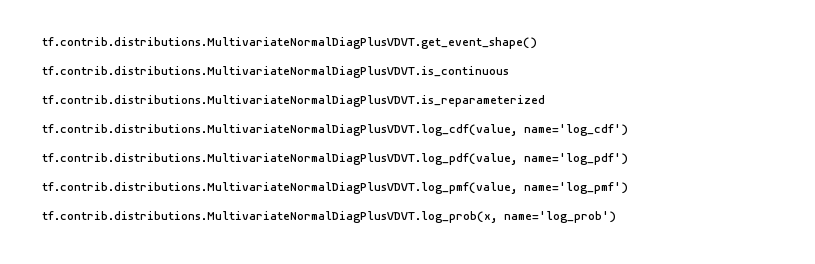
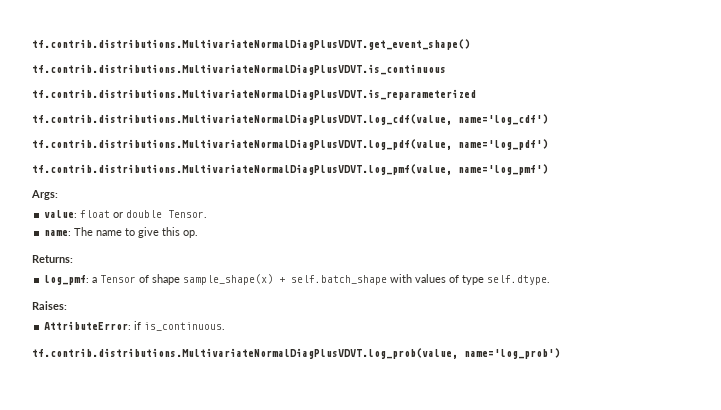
- tf.contrib.distributions.MultivariateNormalDiagPlusVDVT.log_prob(x, name='log_prob')
+ Args:
+ value: float or double Tensor.
+ name: The name to give this op.
+ Returns:
+ log_pmf: a Tensor of shape sample_shape(x) + self.batch_shape with values of type self.dtype.
+ Raises:
+ AttributeError: if is_continuous.
+ tf.contrib.distributions.MultivariateNormalDiagPlusVDVT.log_prob(value, name='log_prob')

